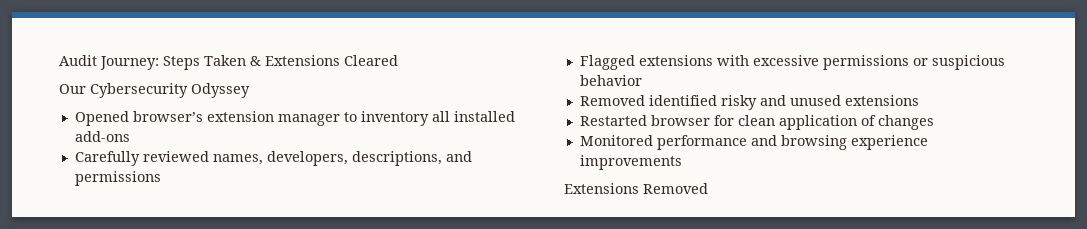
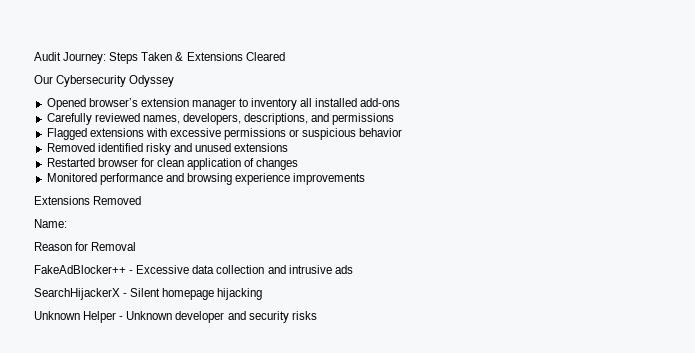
+ Name:
+ Reason for Removal
+ FakeAdBlocker++ - Excessive data collection and intrusive ads
+ SearchHijackerX - Silent homepage hijacking
+ Unknown Helper - Unknown developer and security risks

